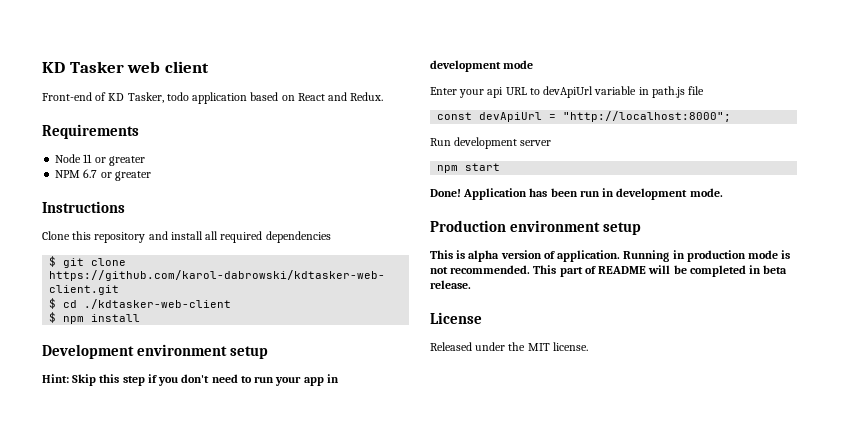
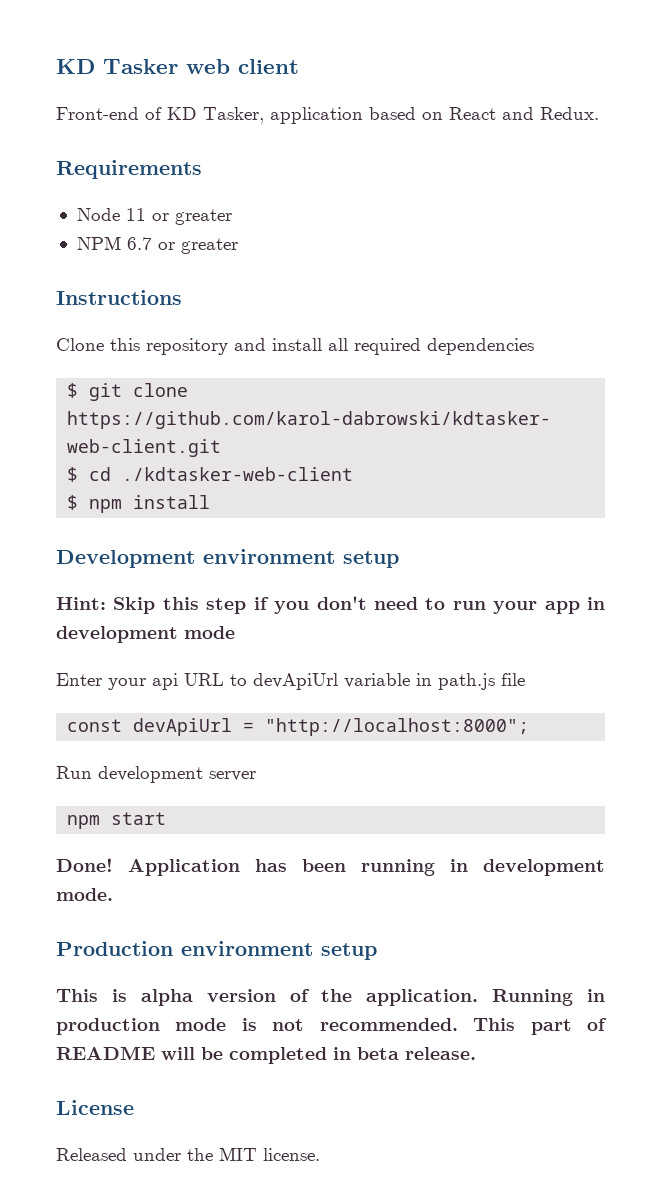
- Front-end of KD Tasker, todo application based on React and Redux.
+ Front-end of KD Tasker, application based on React and Redux.
- Application has been run in development mode.
+ Application has been running in development mode.
- This is alpha version of application.
+ This is alpha version of the application.

